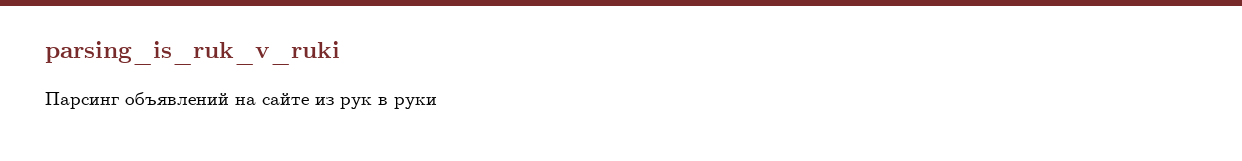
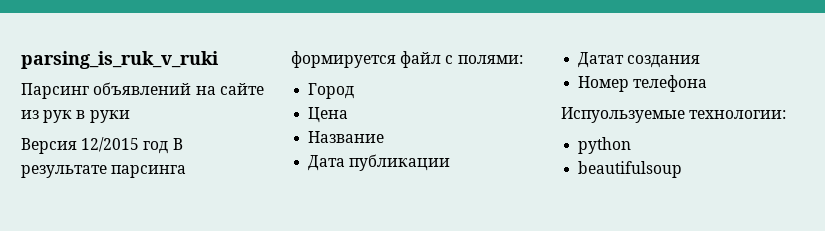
+ Версия 12/2015 год В результате парсинга формируется файл с полями:
+ Город
+ Цена
+ Название
+ Дата публикации
+ Датат создания
+ Номер телефона
+ Испуользуемые технологии:
+ python
+ beautifulsoup

